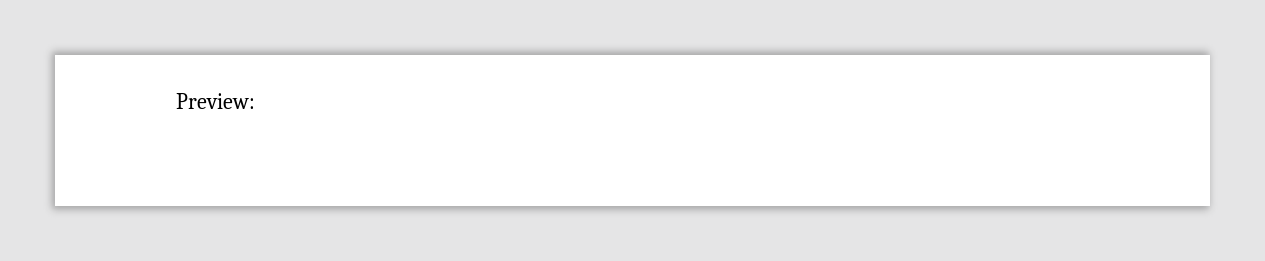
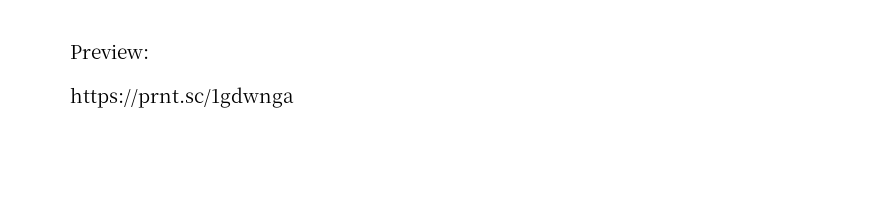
+ https://prnt.sc/1gdwnga

